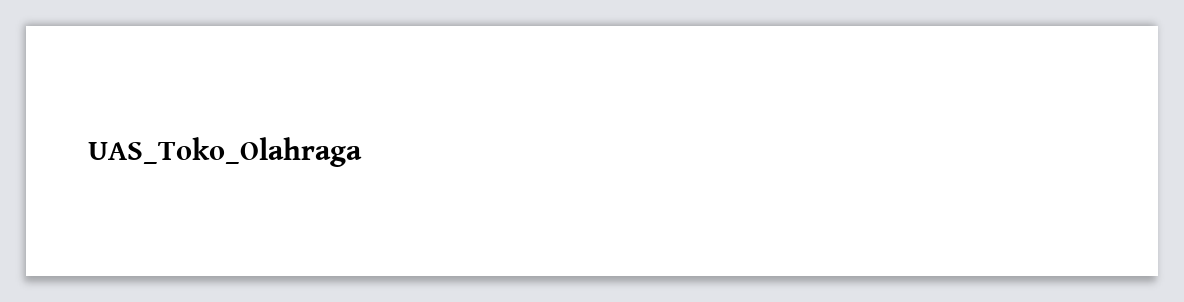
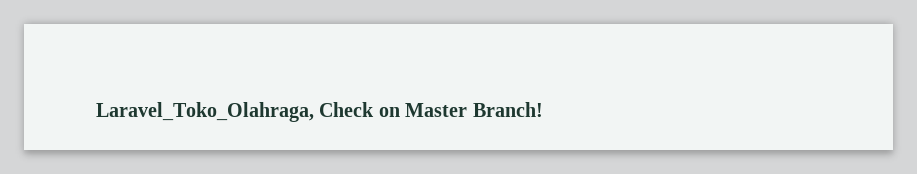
- UAS_Toko_Olahraga
+ Laravel_Toko_Olahraga, Check on Master Branch!

